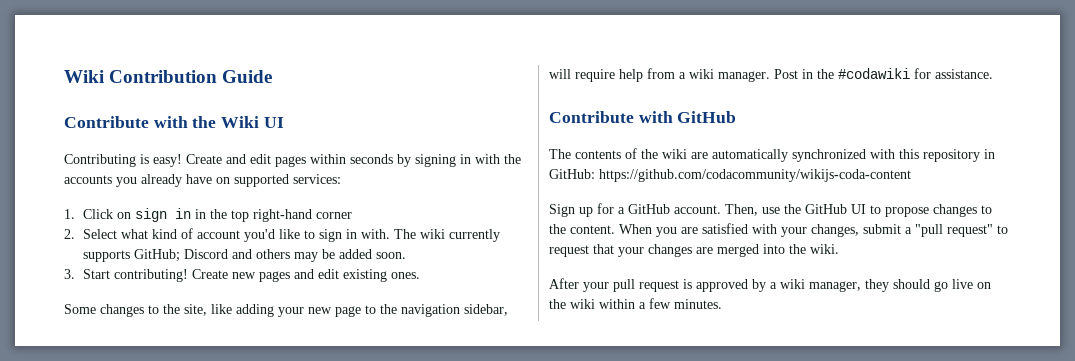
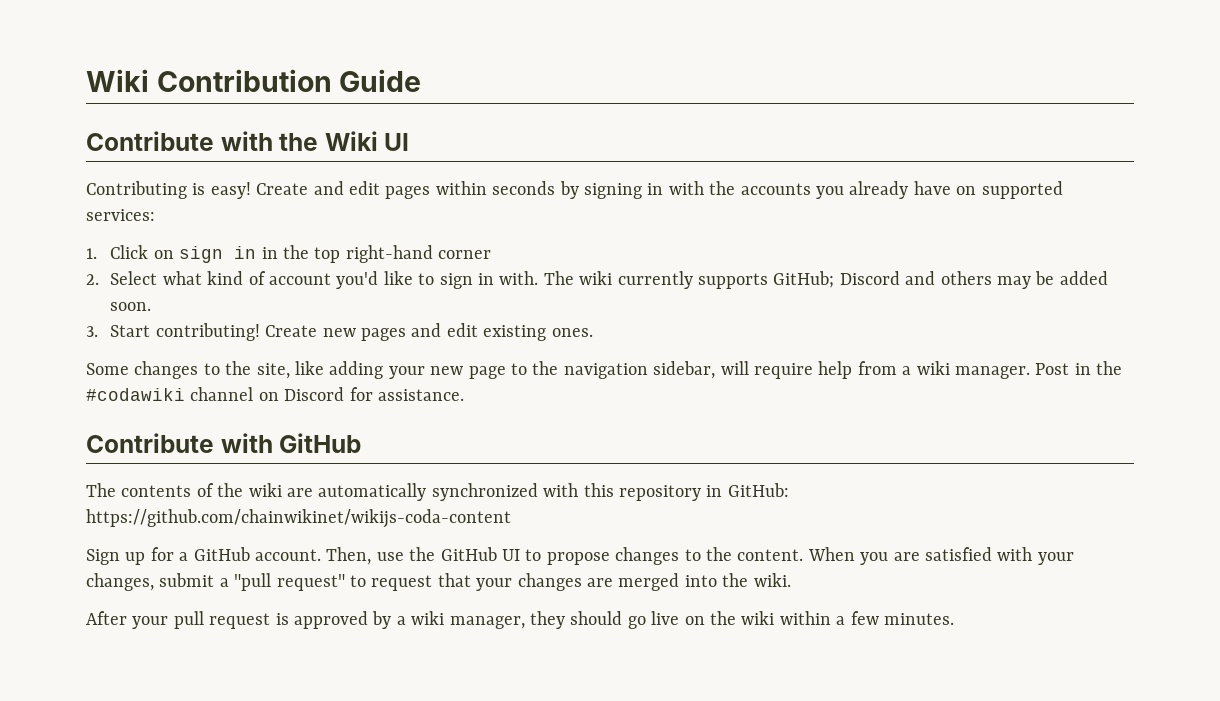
- Post in the #codawiki for assistance.
+ Post in the #codawiki channel on Discord for assistance.
- The contents of the wiki are automatically synchronized with this repository in GitHub: https://github.com/codacommunity/wikijs-coda-content
+ The contents of the wiki are automatically synchronized with this repository in GitHub: https://github.com/chainwikinet/wikijs-coda-content

